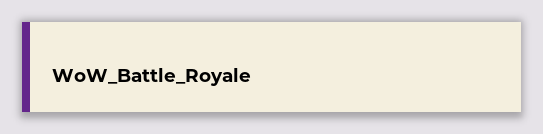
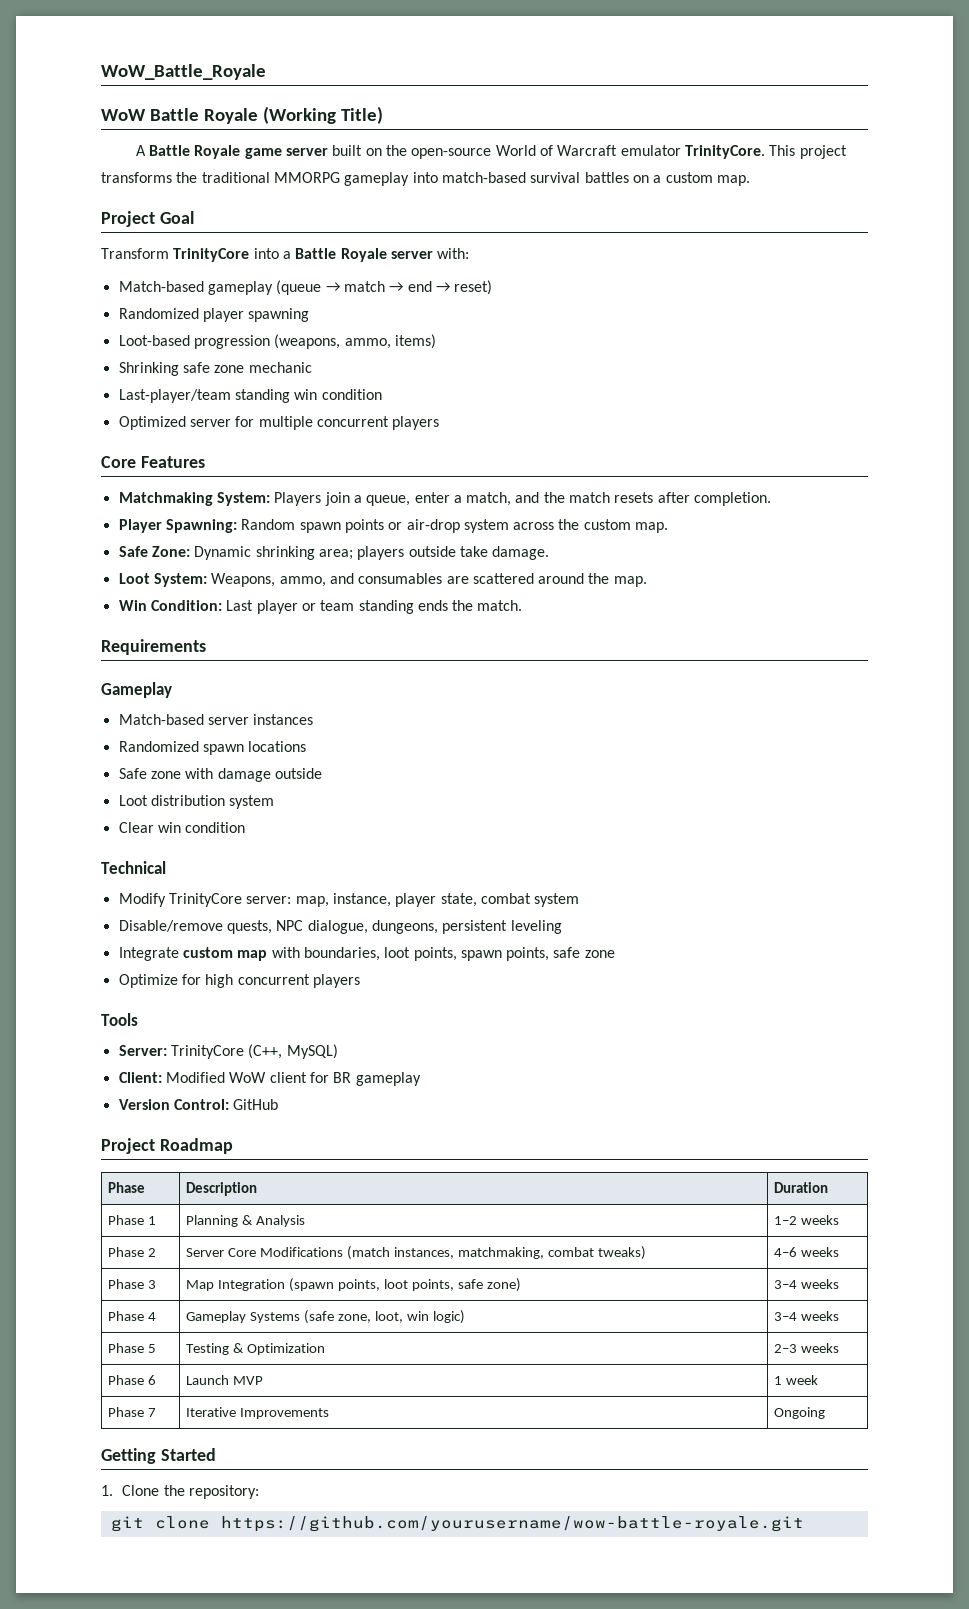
+ WoW Battle Royale (Working Title)
+ A Battle Royale game server built on the open-source World of Warcraft emulator TrinityCore. This project transforms the traditional MMORPG gameplay into match-based survival battles on a custom map.
+ Project Goal
+ Transform TrinityCore into a Battle Royale server with:
+ Match-based gameplay (queue → match → end → reset)
+ Randomized player spawning
+ Loot-based progression (weapons, ammo, items)
+ Shrinking safe zone mechanic
+ Last-player/team standing win condition
+ Optimized server for multiple concurrent players
+ Core Features
+ Matchmaking System: Players join a queue, enter a match, and the match resets after completion.
+ Player Spawning: Random spawn points or air-drop system across the custom map.
+ Safe Zone: Dynamic shrinking area; players outside take damage.
+ Loot System: Weapons, ammo, and consumables are scattered around the map.
+ Win Condition: Last player or team standing ends the match.
+ Requirements
+ Gameplay
+ Match-based server instances
+ Randomized spawn locations
+ Safe zone with damage outside
+ Loot distribution system
+ Clear win condition
+ Technical
+ Modify TrinityCore server: map, instance, player state, combat system
+ Disable/remove quests, NPC dialogue, dungeons, persistent leveling
+ Integrate custom map with boundaries, loot points, spawn points, safe zone
+ Optimize for high concurrent players
+ Tools
+ Server: TrinityCore (C++, MySQL)
+ Client: Modified WoW client for BR gameplay
+ Version Control: GitHub
+ Project Roadmap
+ Phase | Description | Duration
+ Phase 1 | Planning & Analysis | 1–2 weeks
+ Phase 2 | Server Core Modifications (match instances, matchmaking, combat tweaks) | 4–6 weeks
+ Phase 3 | Map Integration (spawn points, loot points, safe zone) | 3–4 weeks
+ Phase 4 | Gameplay Systems (safe zone, loot, win logic) | 3–4 weeks
+ Phase 5 | Testing & Optimization | 2–3 weeks
+ Phase 6 | Launch MVP | 1 week
+ Phase 7 | Iterative Improvements | Ongoing
+ Getting Started
+ 1. Clone the repository:
+ git clone https://github.com/yourusername/wow-battle-royale.git

